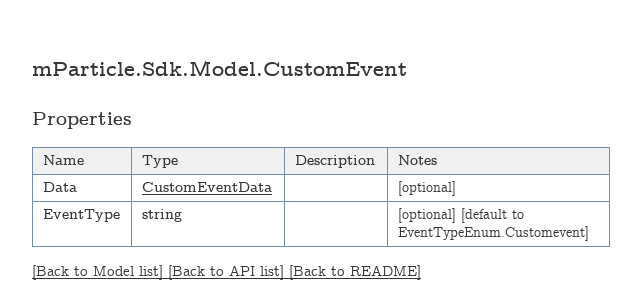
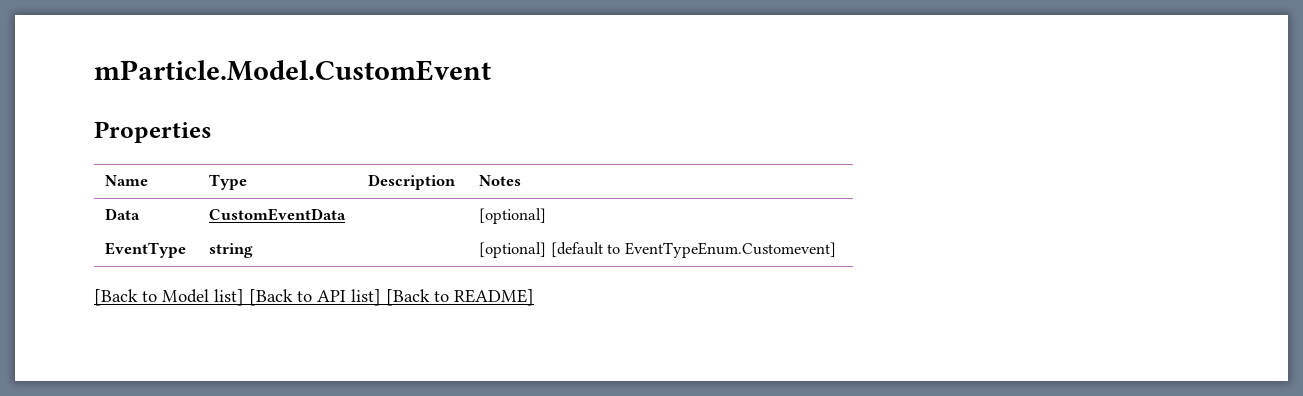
- mParticle.Sdk.Model.CustomEvent
+ mParticle.Model.CustomEvent

